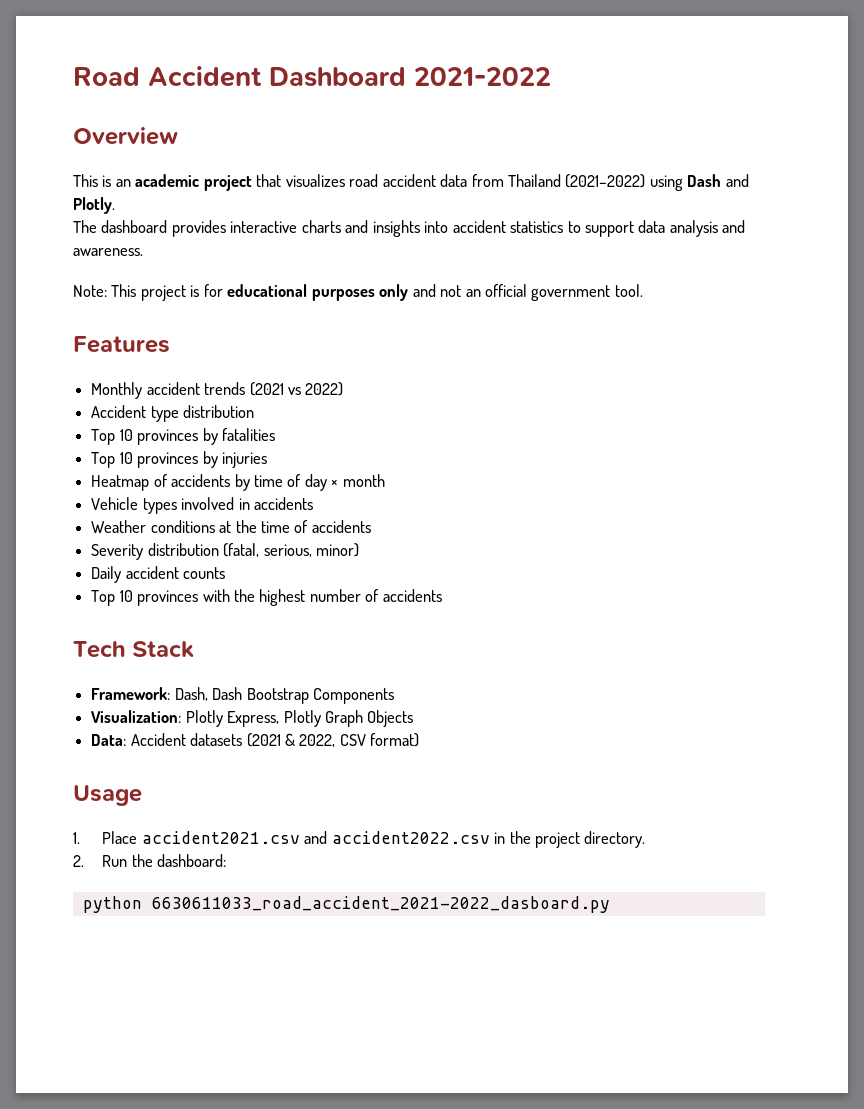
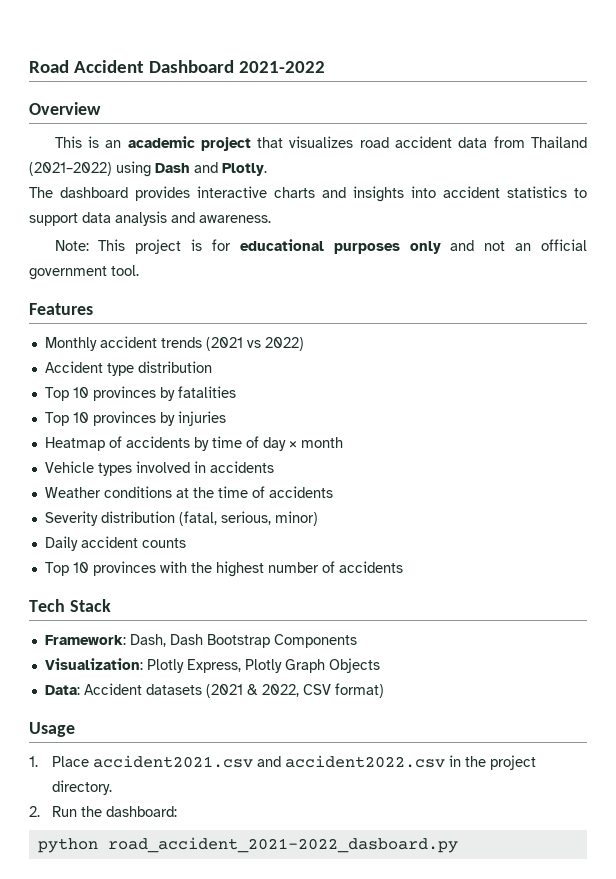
- python 6630611033_road_accident_2021-2022_dasboard.py
+ python road_accident_2021-2022_dasboard.py

